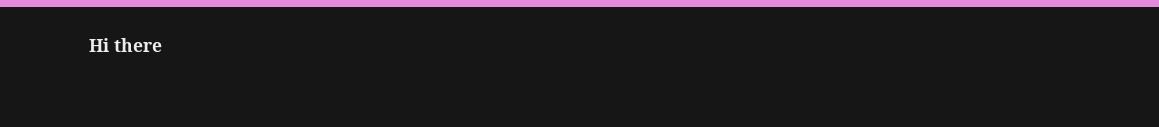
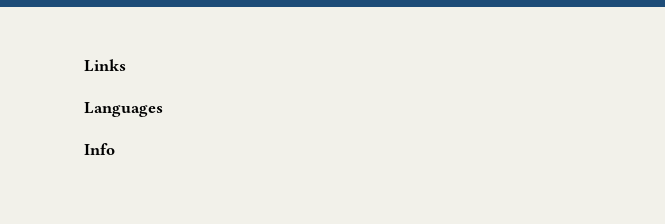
- Hi there
+ Links
+ Languages
+ Info

